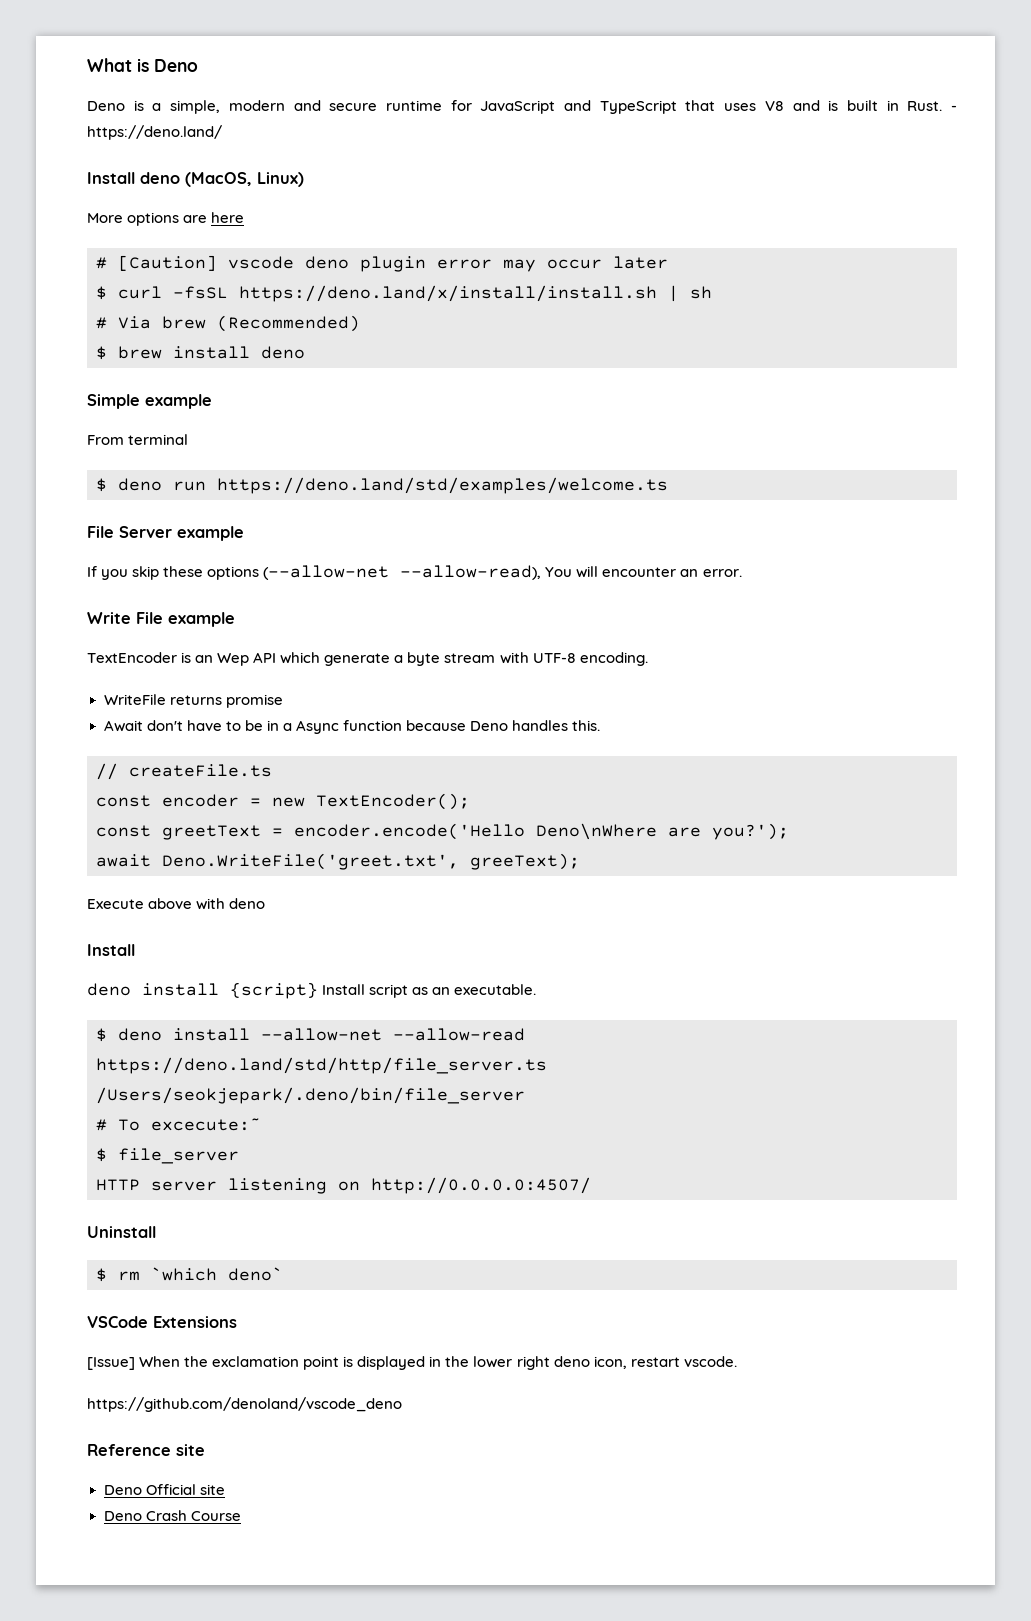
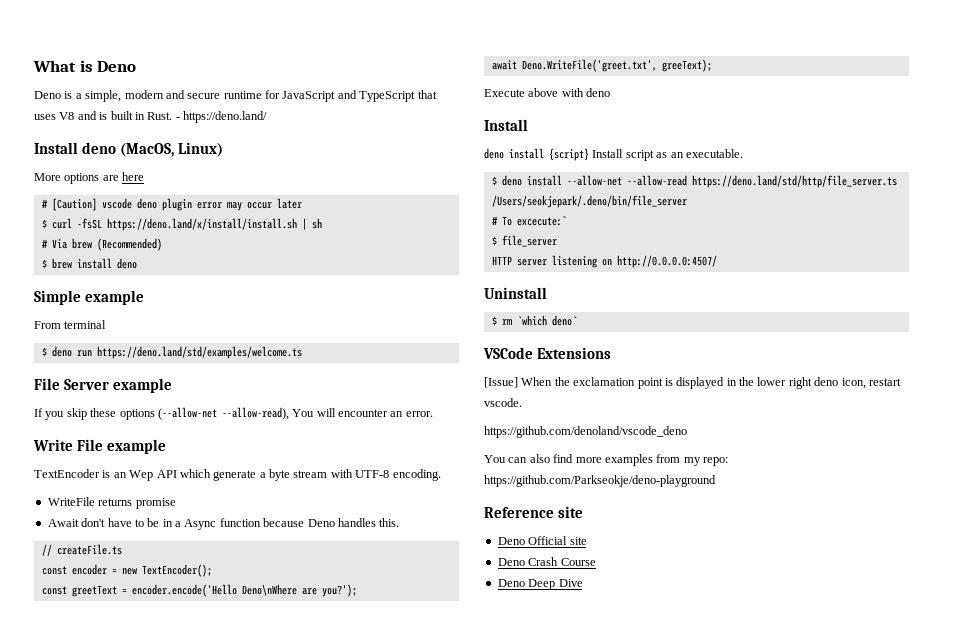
+ You can also find more examples from my repo: https://github.com/Parkseokje/deno-playground
+ Deno Deep Dive

